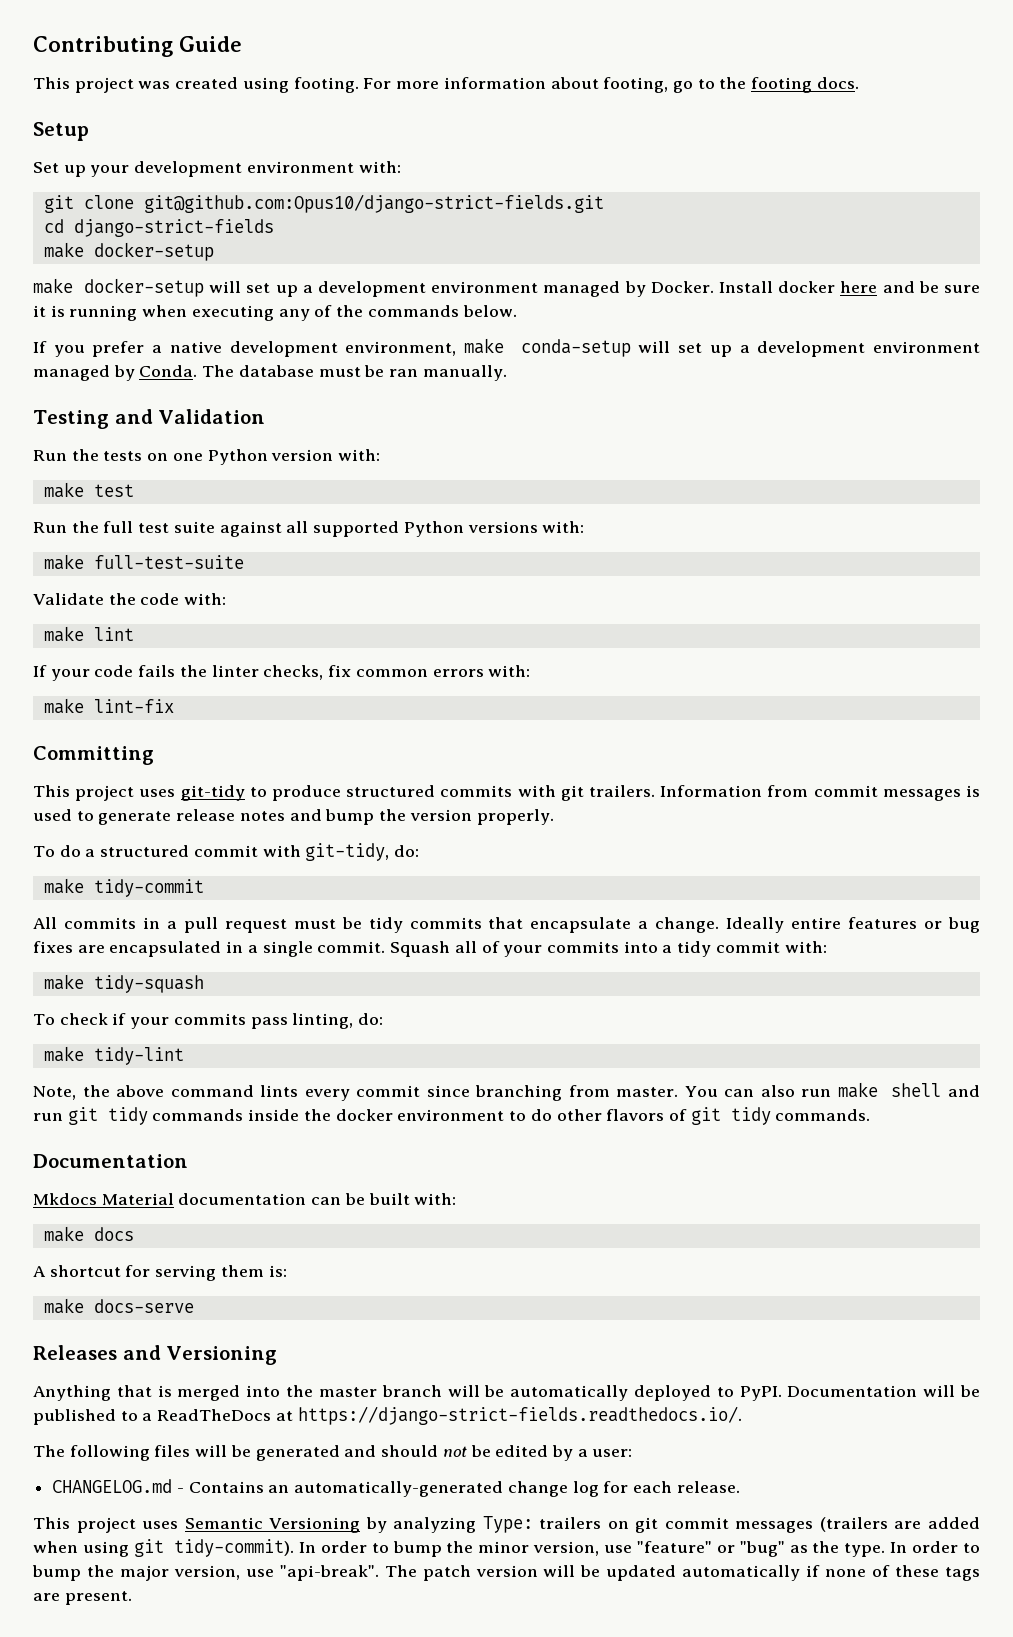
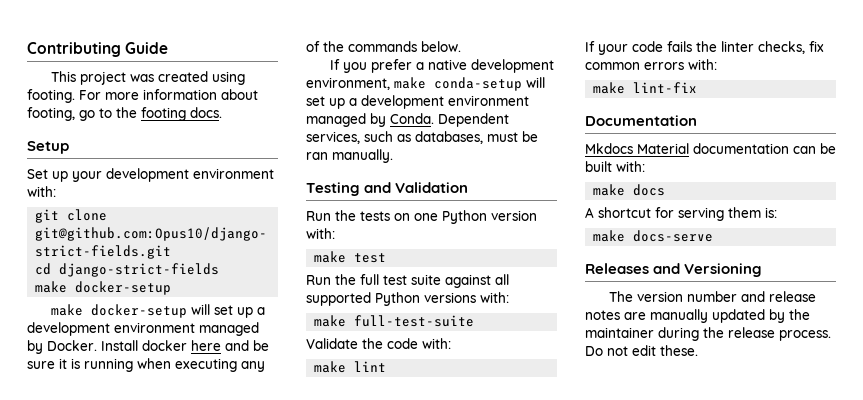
- The database must be ran manually.
+ Dependent services, such as databases, must be ran manually.
- Committing
- This project uses git-tidy to produce structured commits with git trailers. Information from commit messages is used to generate release notes and bump the version properly.
- To do a structured commit with git-tidy, do:
- make tidy-commit
- All commits in a pull request must be tidy commits that encapsulate a change. Ideally entire features or bug fixes are encapsulated in a single commit. Squash all of your commits into a tidy commit with:
- make tidy-squash
- To check if your commits pass linting, do:
- make tidy-lint
- Note, the above command lints every commit since branching from master. You can also run make shell and run git tidy commands inside the docker environment to do other flavors of git tidy commands.
- Anything that is merged into the master branch will be automatically deployed to PyPI. Documentation will be published to a ReadTheDocs at https://django-strict-fields.readthedocs.io/.
- The following files will be generated and should not be edited by a user:
- CHANGELOG.md - Contains an automatically-generated change log for each release.
- This project uses Semantic Versioning by analyzing Type: trailers on git commit messages (trailers are added when using git tidy-commit). In order to bump the minor version, use "feature" or "bug" as the type. In order to bump the major version, use "api-break". The patch version will be updated automatically if none of these tags are present.
+ The version number and release notes are manually updated by the maintainer during the release process. Do not edit these.

